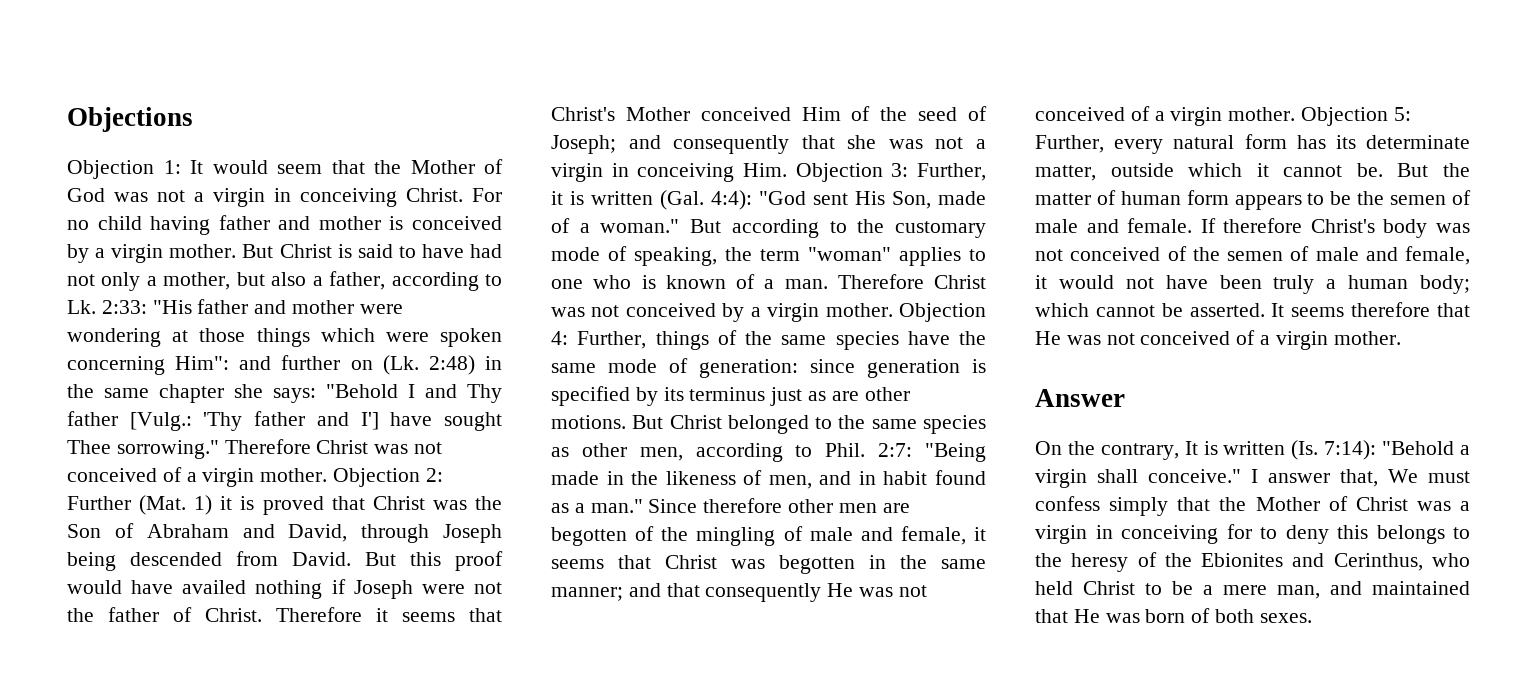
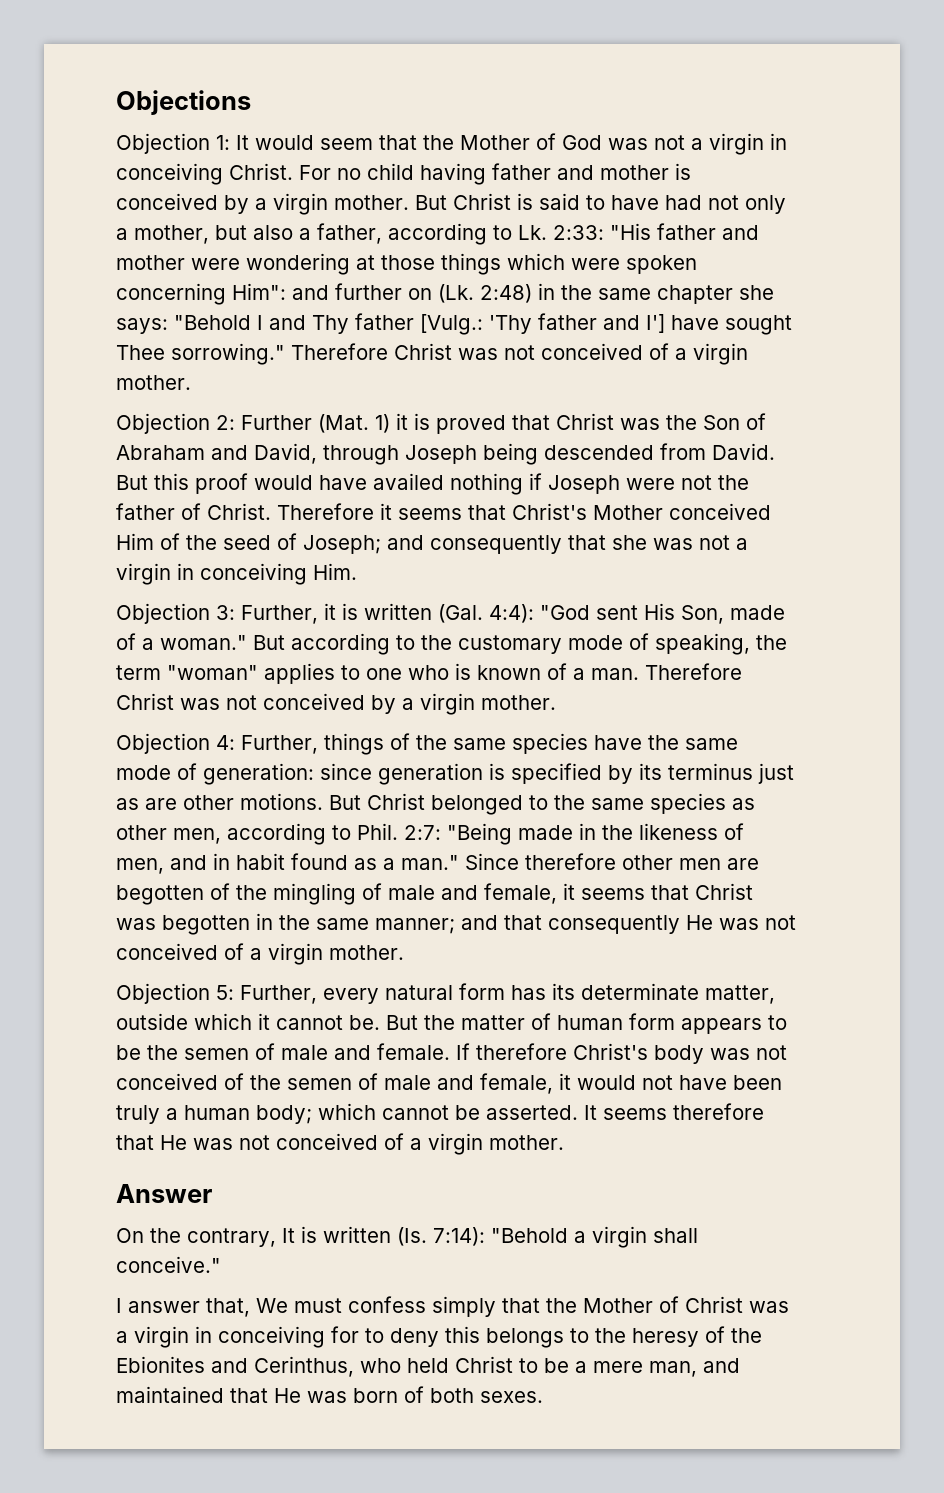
- Therefore Christ was not conceived of a virgin mother. Objection 2: Further (Mat. 1) it is proved that Christ was the Son of Abraham and David, through Joseph being descended from David.
+ Therefore Christ was not conceived of a virgin mother.
+ Objection 2: Further (Mat. 1) it is proved that Christ was the Son of Abraham and David, through Joseph being descended from David.
- Therefore it seems that Christ's Mother conceived Him of the seed of Joseph; and consequently that she was not a virgin in conceiving Him. Objection 3: Further, it is written (Gal. 4:4): "God sent His Son, made of a woman."
+ Therefore it seems that Christ's Mother conceived Him of the seed of Joseph; and consequently that she was not a virgin in conceiving Him.
+ Objection 3: Further, it is written (Gal. 4:4): "God sent His Son, made of a woman."
- Therefore Christ was not conceived by a virgin mother. Objection 4: Further, things of the same species have the same mode of generation: since generation is specified by its terminus just as are other motions.
+ Therefore Christ was not conceived by a virgin mother.
+ Objection 4: Further, things of the same species have the same mode of generation: since generation is specified by its terminus just as are other motions.
- Since therefore other men are begotten of the mingling of male and female, it seems that Christ was begotten in the same manner; and that consequently He was not conceived of a virgin mother. Objection 5: Further, every natural form has its determinate matter, outside which it cannot be.
+ Since therefore other men are begotten of the mingling of male and female, it seems that Christ was begotten in the same manner; and that consequently He was not conceived of a virgin mother.
+ Objection 5: Further, every natural form has its determinate matter, outside which it cannot be.
- On the contrary, It is written (Is. 7:14): "Behold a virgin shall conceive." I answer that, We must confess simply that the Mother of Christ was a virgin in conceiving for to deny this belongs to the heresy of the Ebionites and Cerinthus, who held Christ to be a mere man, and maintained that He was born of both sexes.
+ On the contrary, It is written (Is. 7:14): "Behold a virgin shall conceive."
+ I answer that, We must confess simply that the Mother of Christ was a virgin in conceiving for to deny this belongs to the heresy of the Ebionites and Cerinthus, who held Christ to be a mere man, and maintained that He was born of both sexes.

